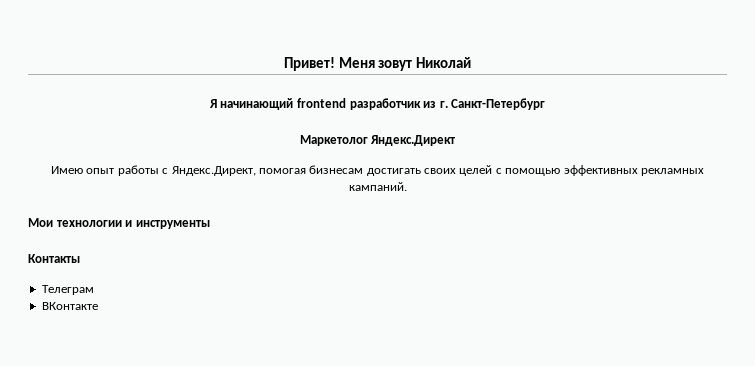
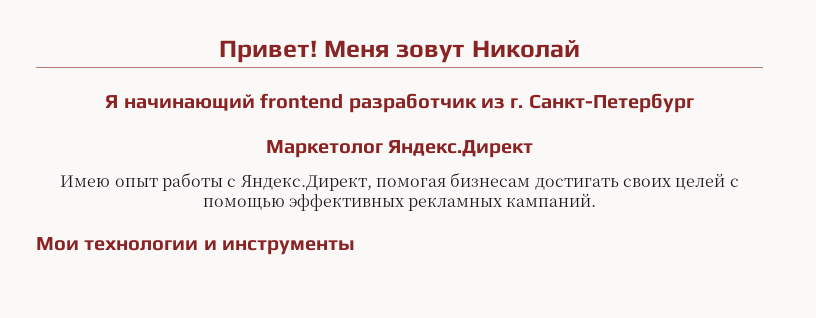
- Контакты
- Телеграм
- ВКонтакте

